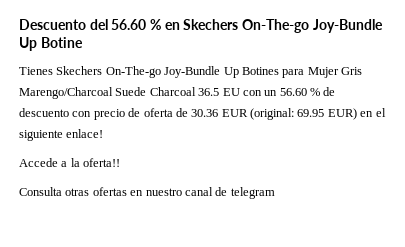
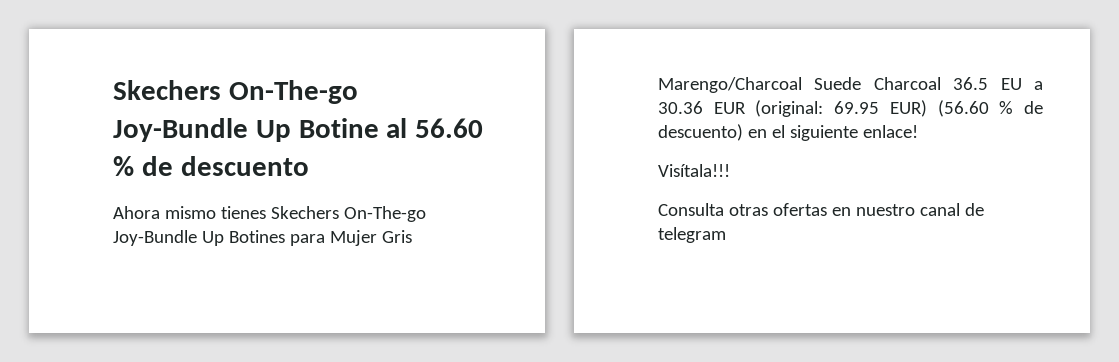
- Descuento del 56.60 % en Skechers On-The-go Joy-Bundle Up Botine
- Tienes Skechers On-The-go Joy-Bundle Up Botines para Mujer Gris Marengo/Charcoal Suede Charcoal 36.5 EU con un 56.60 % de descuento con precio de oferta de 30.36 EUR (original: 69.95 EUR) en el siguiente enlace!
+ Skechers On-The-go Joy-Bundle Up Botine al 56.60 % de descuento
+ Ahora mismo tienes Skechers On-The-go Joy-Bundle Up Botines para Mujer Gris Marengo/Charcoal Suede Charcoal 36.5 EU a 30.36 EUR (original: 69.95 EUR) (56.60 % de descuento) en el siguiente enlace!
- Accede a la oferta!!
+ Visítala!!!

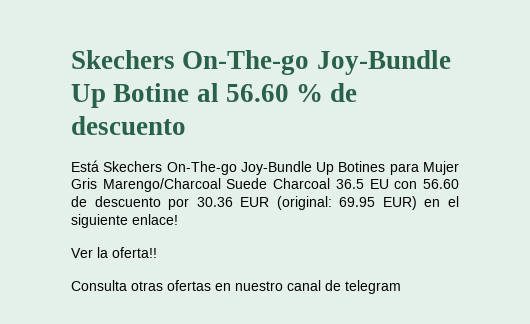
- Ahora mismo tienes Skechers On-The-go Joy-Bundle Up Botines para Mujer Gris Marengo/Charcoal Suede Charcoal 36.5 EU a 30.36 EUR (original: 69.95 EUR) (56.60 % de descuento) en el siguiente enlace!
+ Está Skechers On-The-go Joy-Bundle Up Botines para Mujer Gris Marengo/Charcoal Suede Charcoal 36.5 EU con 56.60 de descuento por 30.36 EUR (original: 69.95 EUR) en el siguiente enlace!
- Visítala!!!
+ Ver la oferta!!

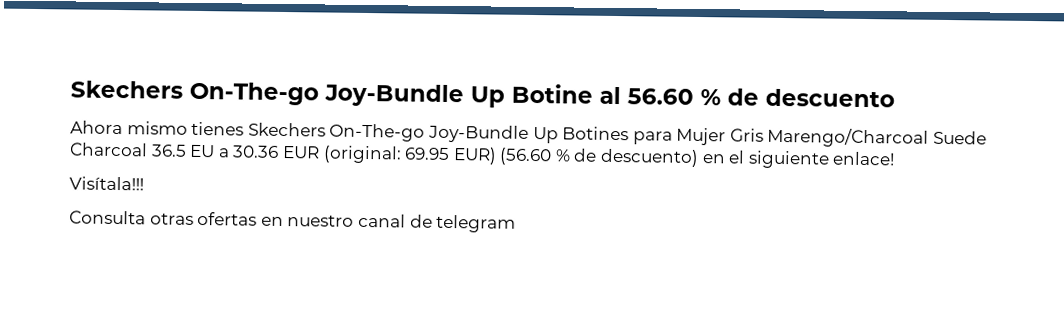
- Está Skechers On-The-go Joy-Bundle Up Botines para Mujer Gris Marengo/Charcoal Suede Charcoal 36.5 EU con 56.60 de descuento por 30.36 EUR (original: 69.95 EUR) en el siguiente enlace!
+ Ahora mismo tienes Skechers On-The-go Joy-Bundle Up Botines para Mujer Gris Marengo/Charcoal Suede Charcoal 36.5 EU a 30.36 EUR (original: 69.95 EUR) (56.60 % de descuento) en el siguiente enlace!
- Ver la oferta!!
+ Visítala!!!

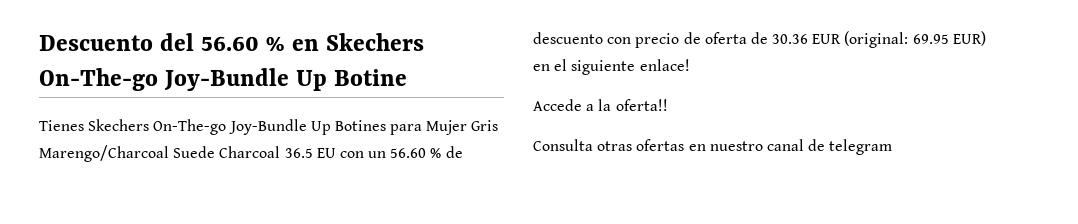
- Skechers On-The-go Joy-Bundle Up Botine al 56.60 % de descuento
- Ahora mismo tienes Skechers On-The-go Joy-Bundle Up Botines para Mujer Gris Marengo/Charcoal Suede Charcoal 36.5 EU a 30.36 EUR (original: 69.95 EUR) (56.60 % de descuento) en el siguiente enlace!
+ Descuento del 56.60 % en Skechers On-The-go Joy-Bundle Up Botine
+ Tienes Skechers On-The-go Joy-Bundle Up Botines para Mujer Gris Marengo/Charcoal Suede Charcoal 36.5 EU con un 56.60 % de descuento con precio de oferta de 30.36 EUR (original: 69.95 EUR) en el siguiente enlace!
- Visítala!!!
+ Accede a la oferta!!

